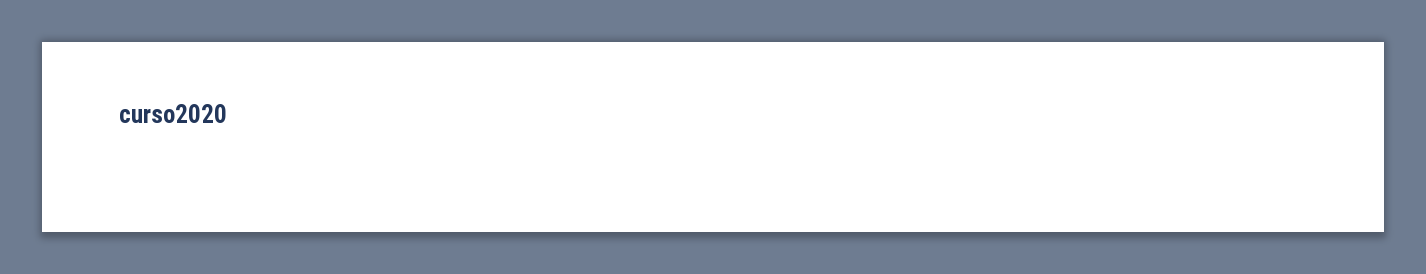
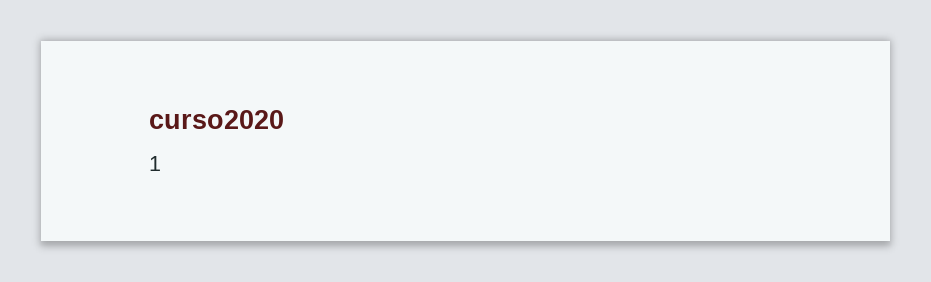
+ 1

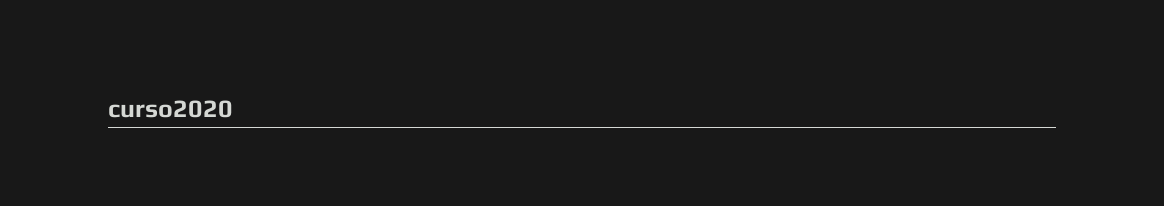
- 1

